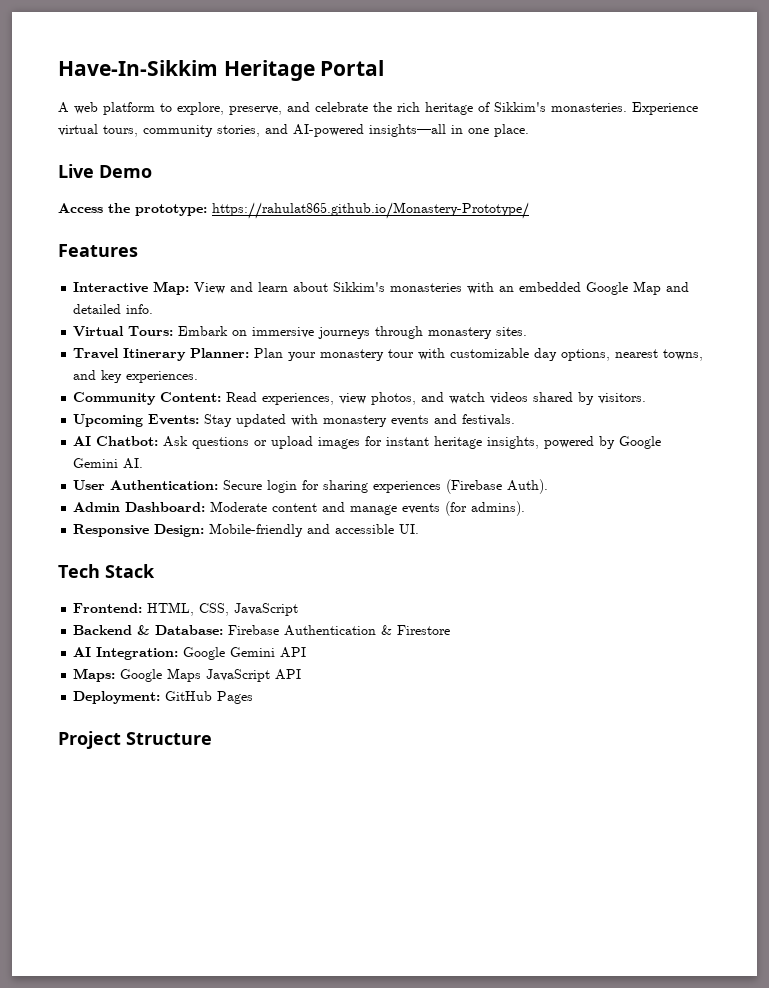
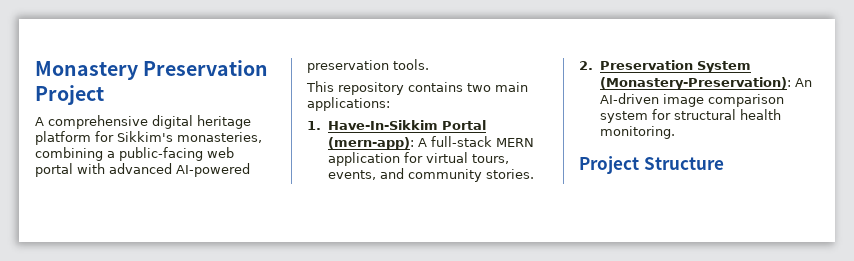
- Have-In-Sikkim Heritage Portal
- A web platform to explore, preserve, and celebrate the rich heritage of Sikkim's monasteries. Experience virtual tours, community stories, and AI-powered insights—all in one place.
- Live Demo
- Access the prototype: https://rahulat865.github.io/Monastery-Prototype/
- Features
- Interactive Map: View and learn about Sikkim's monasteries with an embedded Google Map and detailed info.
- Virtual Tours: Embark on immersive journeys through monastery sites.
- Travel Itinerary Planner: Plan your monastery tour with customizable day options, nearest towns, and key experiences.
- Community Content: Read experiences, view photos, and watch videos shared by visitors.
- Upcoming Events: Stay updated with monastery events and festivals.
- AI Chatbot: Ask questions or upload images for instant heritage insights, powered by Google Gemini AI.
- User Authentication: Secure login for sharing experiences (Firebase Auth).
- Admin Dashboard: Moderate content and manage events (for admins).
- Responsive Design: Mobile-friendly and accessible UI.
- Tech Stack
- Frontend: HTML, CSS, JavaScript
- Backend & Database: Firebase Authentication & Firestore
- AI Integration: Google Gemini API
- Maps: Google Maps JavaScript API
- Deployment: GitHub Pages
+ Monastery Preservation Project
+ A comprehensive digital heritage platform for Sikkim's monasteries, combining a public-facing web portal with advanced AI-powered preservation tools.
+ This repository contains two main applications:
+ 1. Have-In-Sikkim Portal (mern-app): A full-stack MERN application for virtual tours, events, and community stories.
+ 2. Preservation System (Monastery-Preservation): An AI-driven image comparison system for structural health monitoring.

